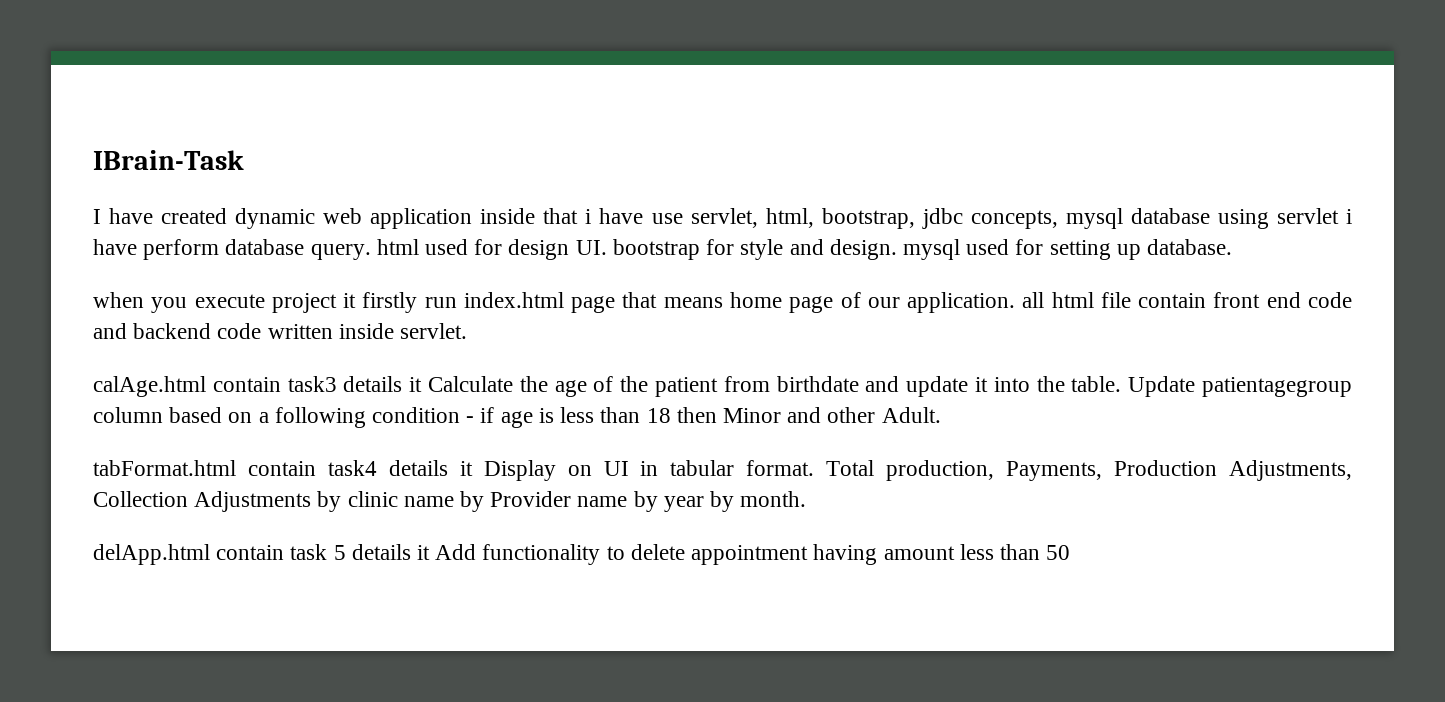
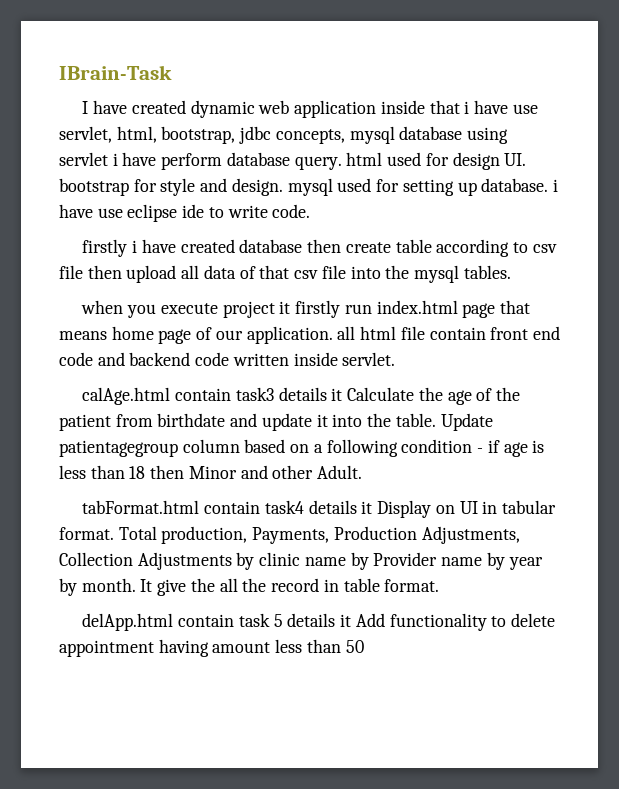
- I have created dynamic web application inside that i have use servlet, html, bootstrap, jdbc concepts, mysql database using servlet i have perform database query. html used for design UI. bootstrap for style and design. mysql used for setting up database.
+ I have created dynamic web application inside that i have use servlet, html, bootstrap, jdbc concepts, mysql database using servlet i have perform database query. html used for design UI. bootstrap for style and design. mysql used for setting up database. i have use eclipse ide to write code.
+ firstly i have created database then create table according to csv file then upload all data of that csv file into the mysql tables.
+ It give the all the record in table format.

